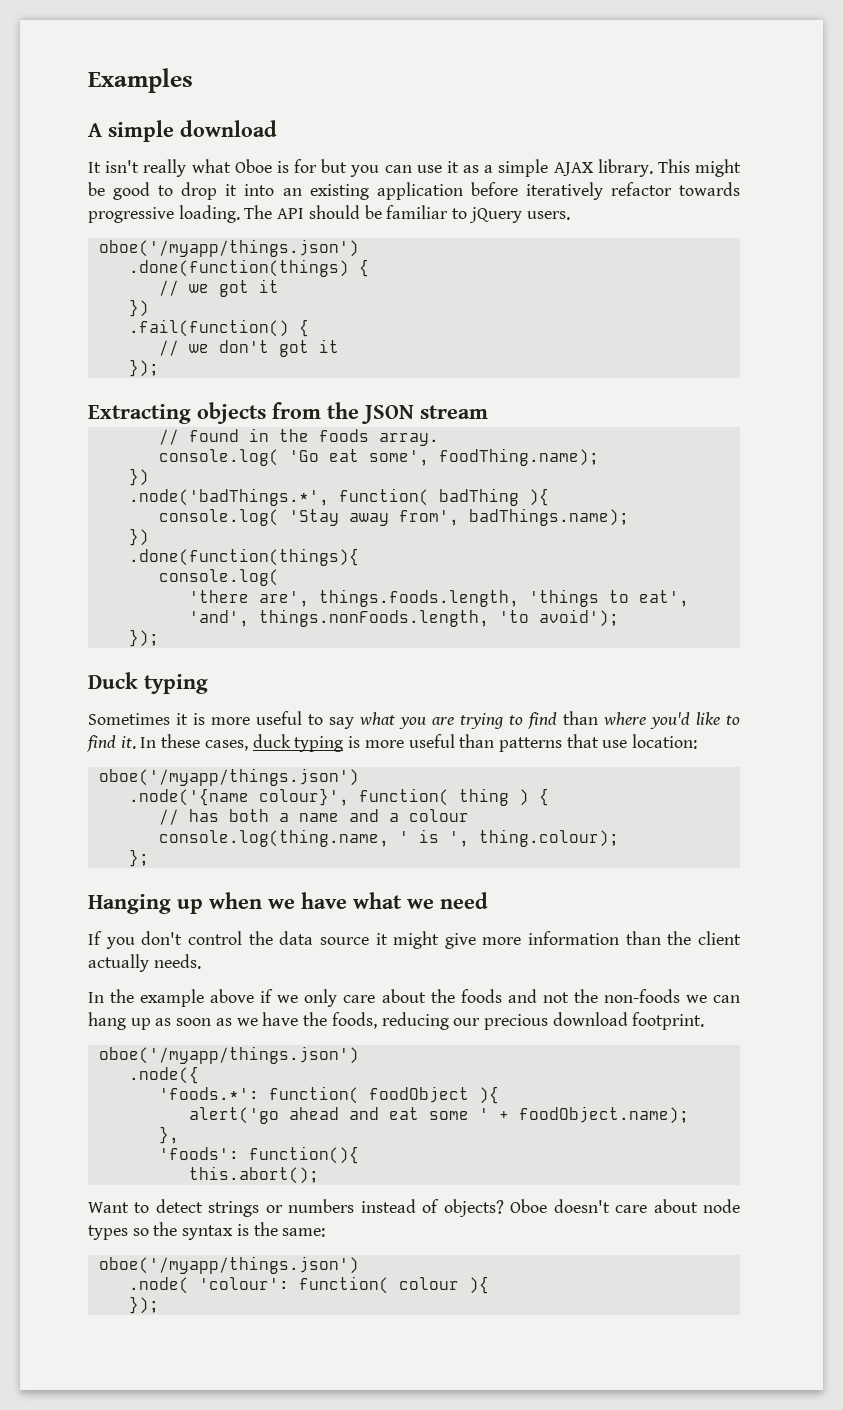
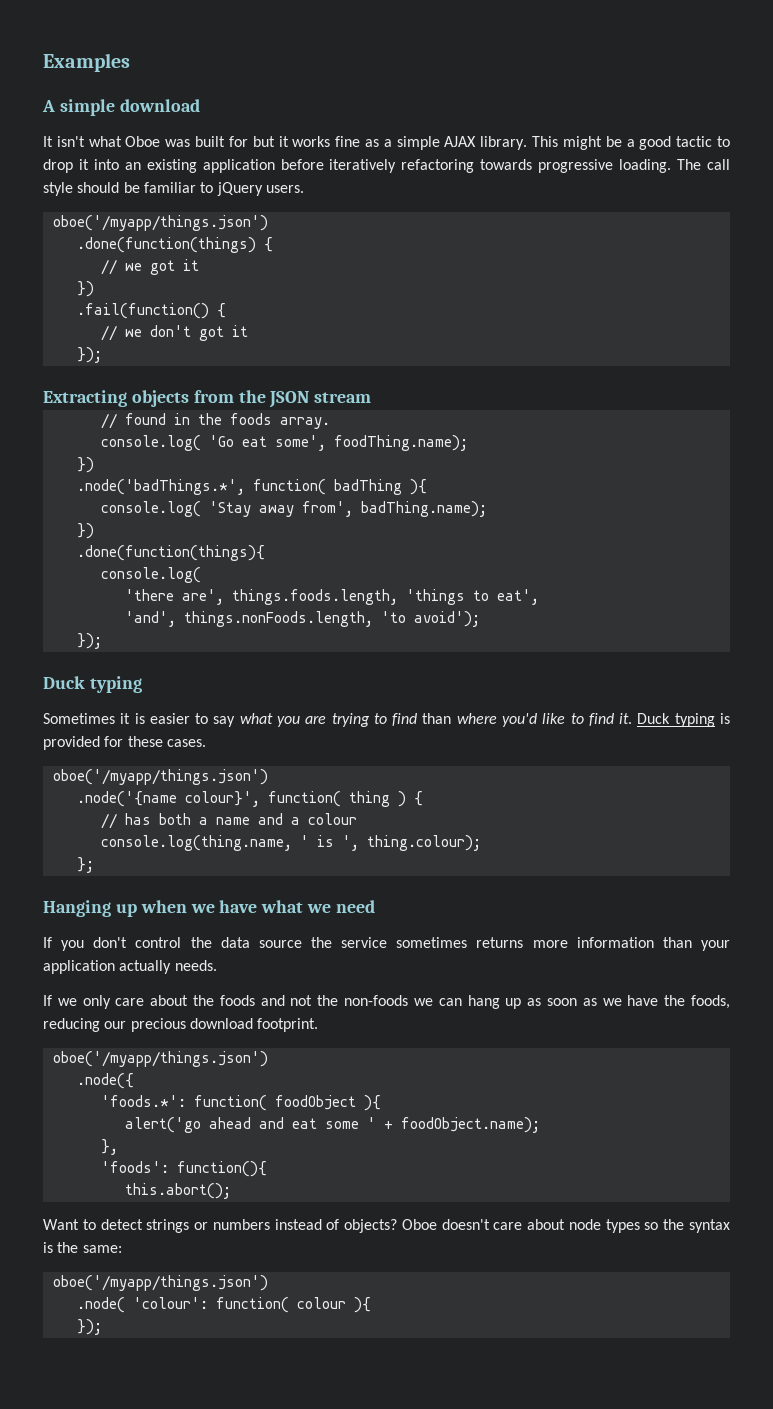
- It isn't really what Oboe is for but you can use it as a simple AJAX library.
+ It isn't what Oboe was built for but it works fine as a simple AJAX library.
- This might be good to drop it into an existing application before iteratively refactor towards progressive loading.
+ This might be a good tactic to drop it into an existing application before iteratively refactoring towards progressive loading.
- The API should be familiar to jQuery users.
+ The call style should be familiar to jQuery users.
- console.log( 'Stay away from', badThings.name);
+ console.log( 'Stay away from', badThing.name);
- Sometimes it is more useful to say what you are trying to find than where you'd like to find it.
+ Sometimes it is easier to say what you are trying to find than where you'd like to find it.
- In these cases, duck typing is more useful than patterns that use location:
+ Duck typing is provided for these cases.
- If you don't control the data source it might give more information than the client actually needs.
+ If you don't control the data source the service sometimes returns more information than your application actually needs.
- In the example above if we only care about the foods and not the non-foods we can hang up as soon as we have the foods, reducing our precious download footprint.
+ If we only care about the foods and not the non-foods we can hang up as soon as we have the foods, reducing our precious download footprint.

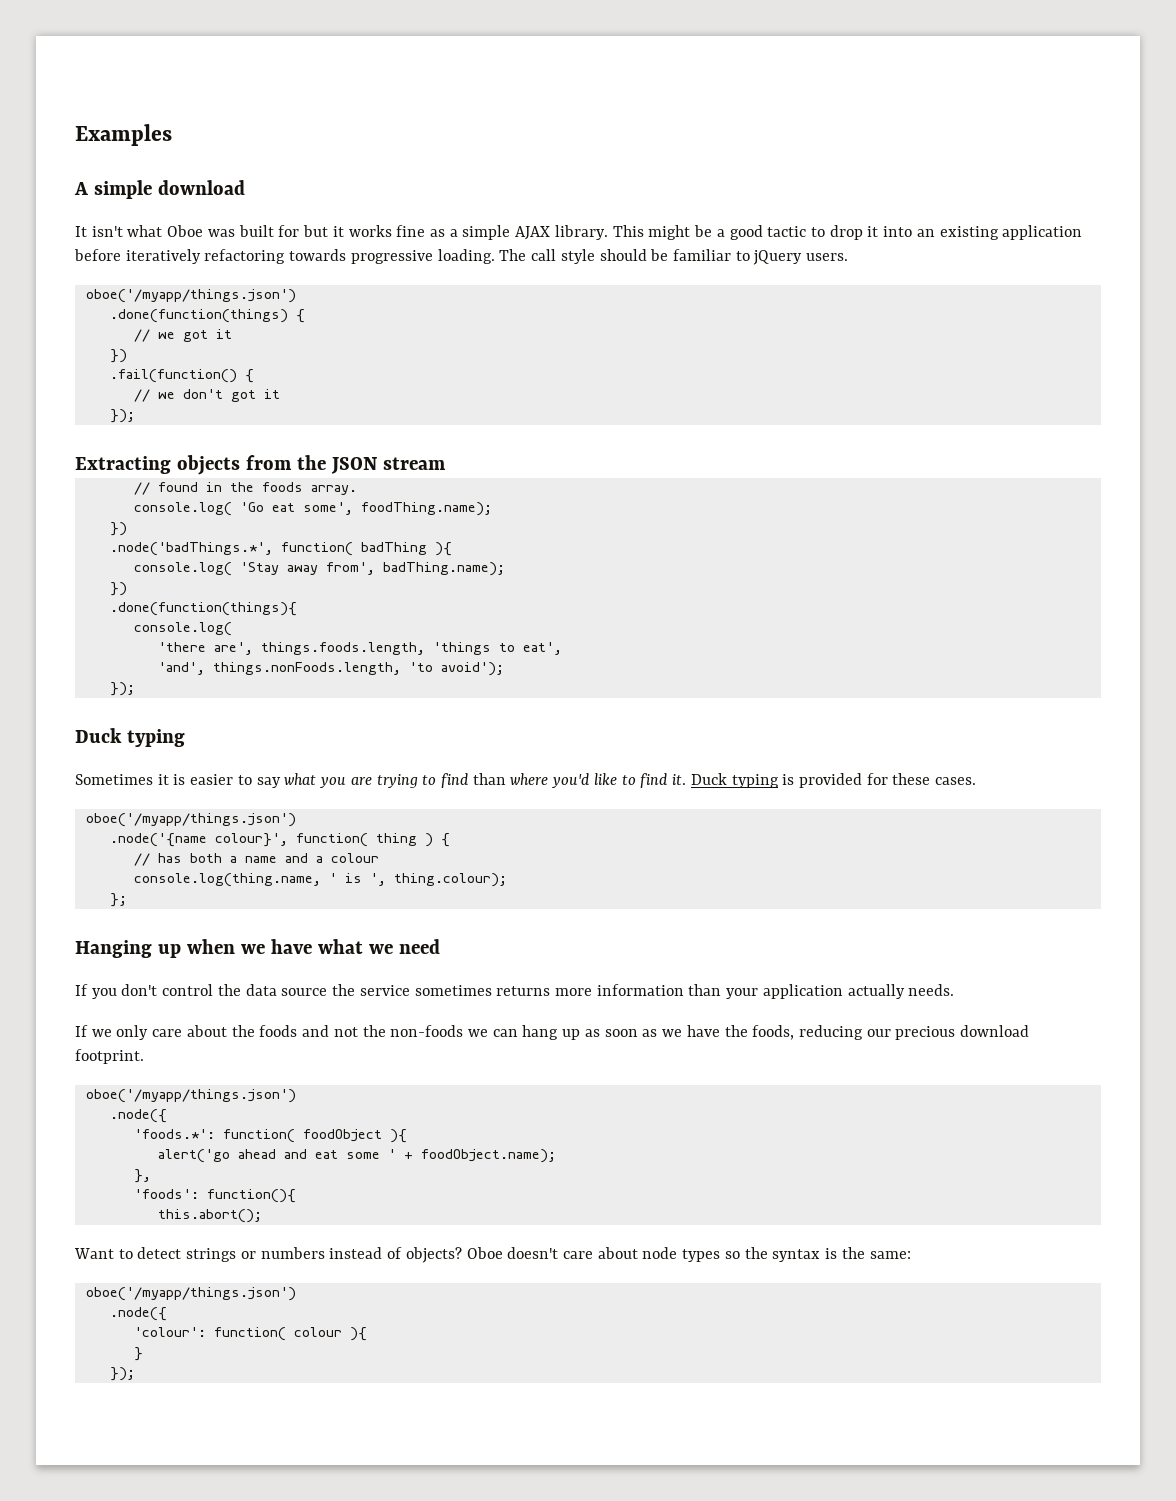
  Oboe doesn't care about node types so the syntax is the same:
  oboe('/myapp/things.json')
- .node( 'colour': function( colour ){
+ .node({
+ 'colour': function( colour ){
+ }

